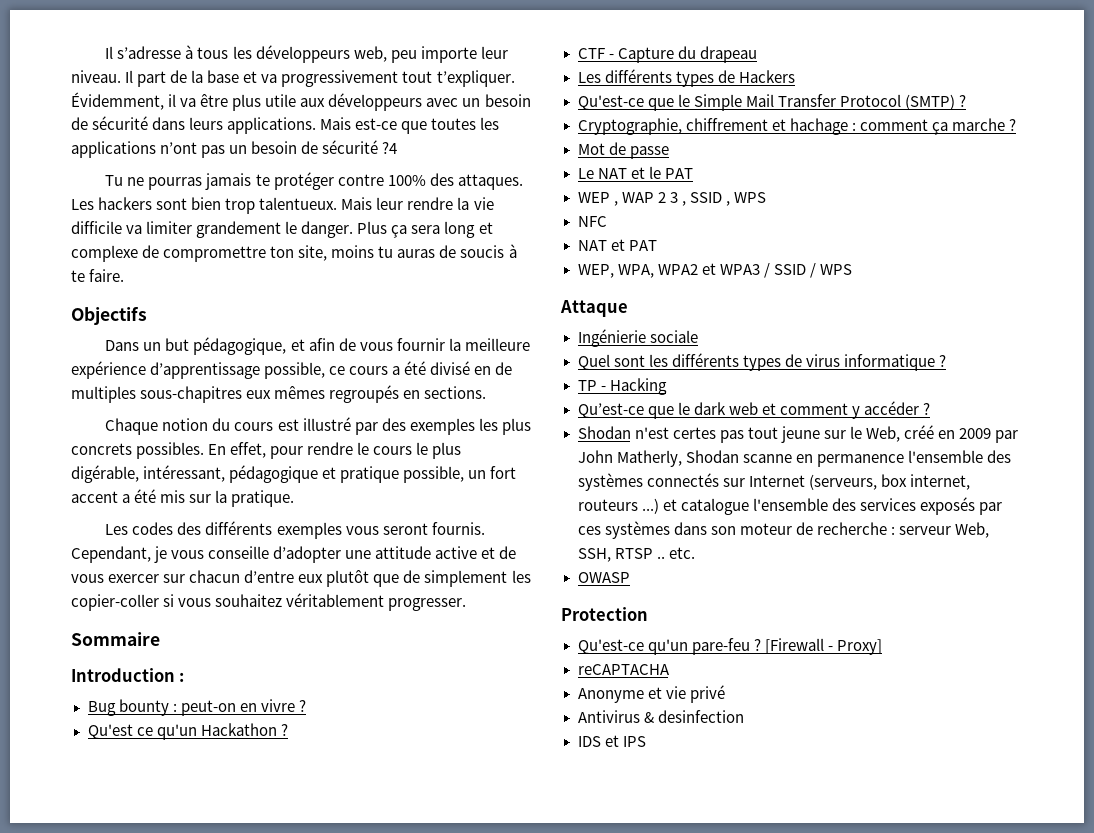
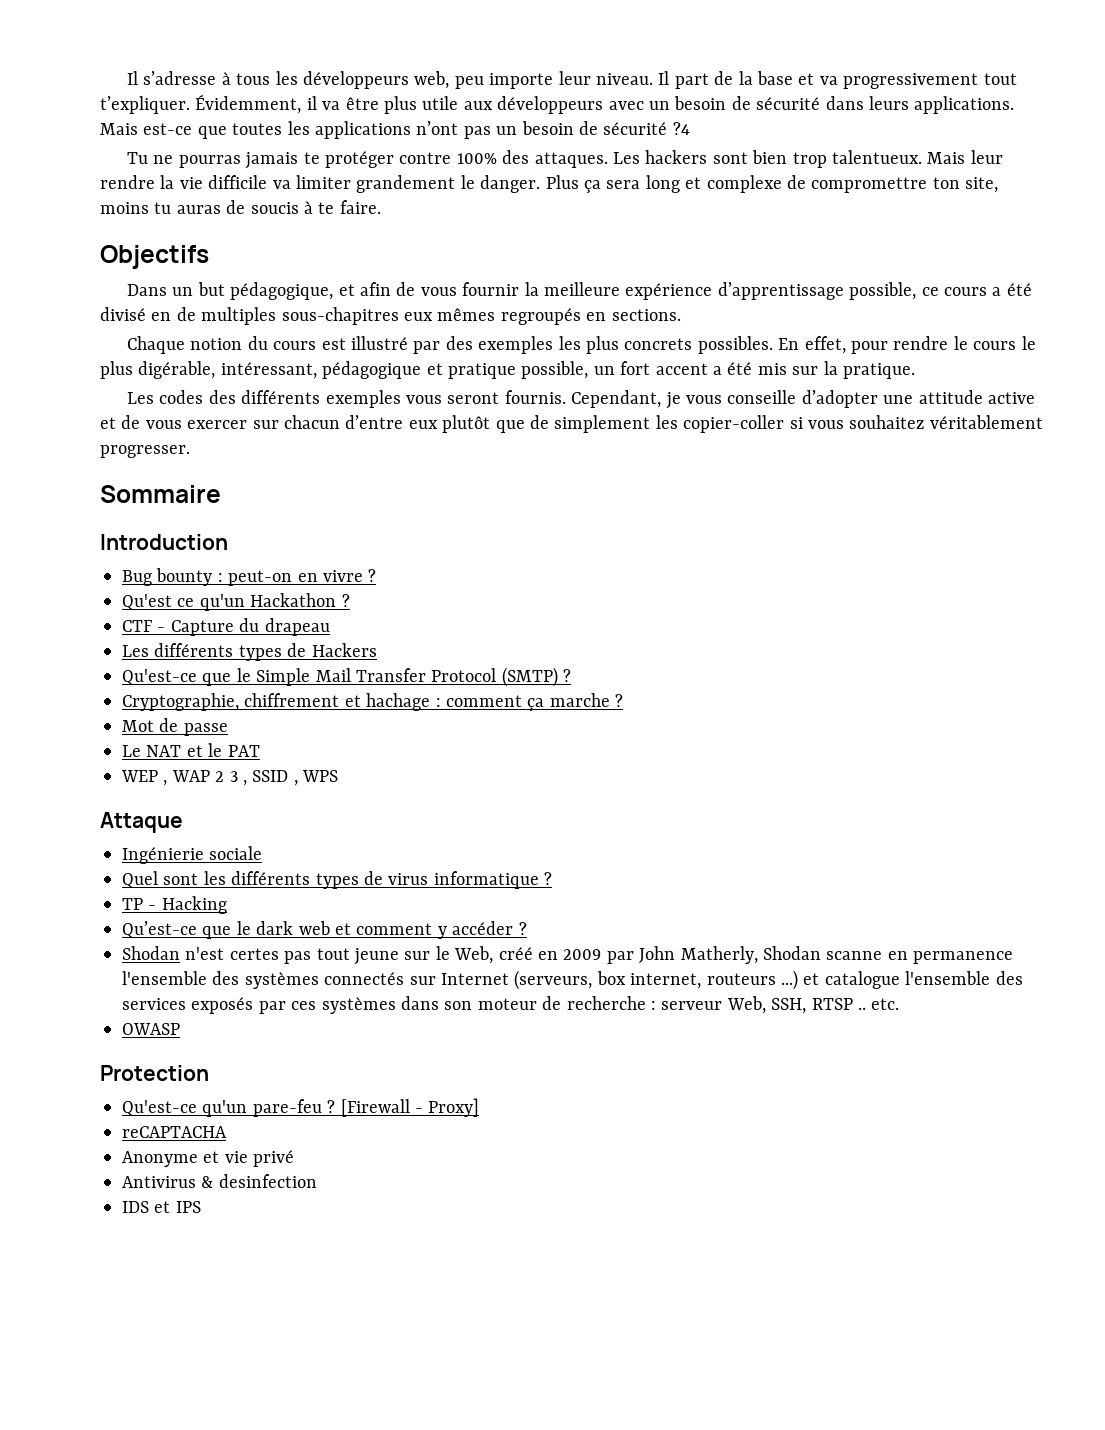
- Introduction :
+ Introduction
- NFC
- NAT et PAT
- WEP, WPA, WPA2 et WPA3 / SSID / WPS

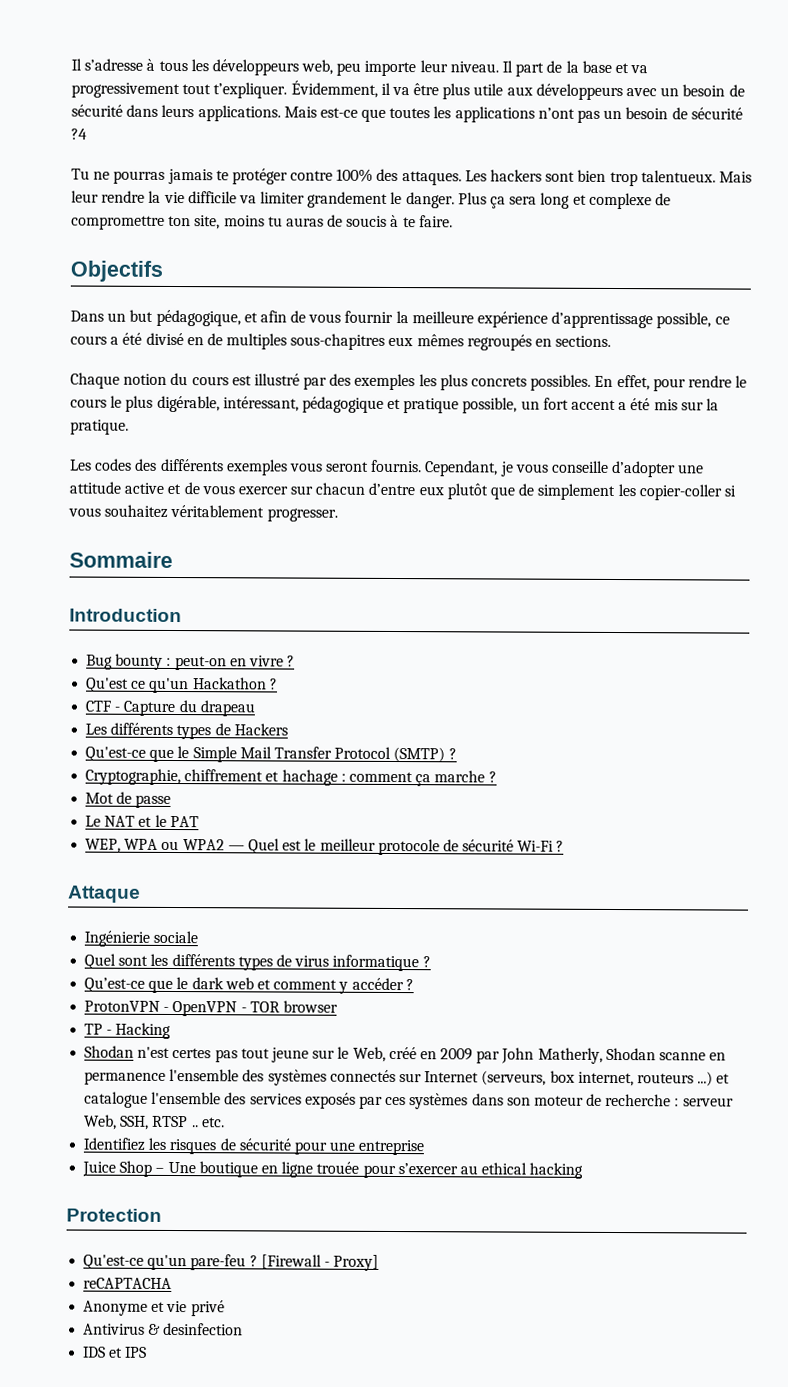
- WEP , WAP 2 3 , SSID , WPS
+ WEP, WPA ou WPA2 — Quel est le meilleur protocole de sécurité Wi-Fi ?
- TP - Hacking
+ ProtonVPN - OpenVPN - TOR browser
+ TP - Hacking
- OWASP
+ Identifiez les risques de sécurité pour une entreprise
+ Juice Shop – Une boutique en ligne trouée pour s’exercer au ethical hacking

